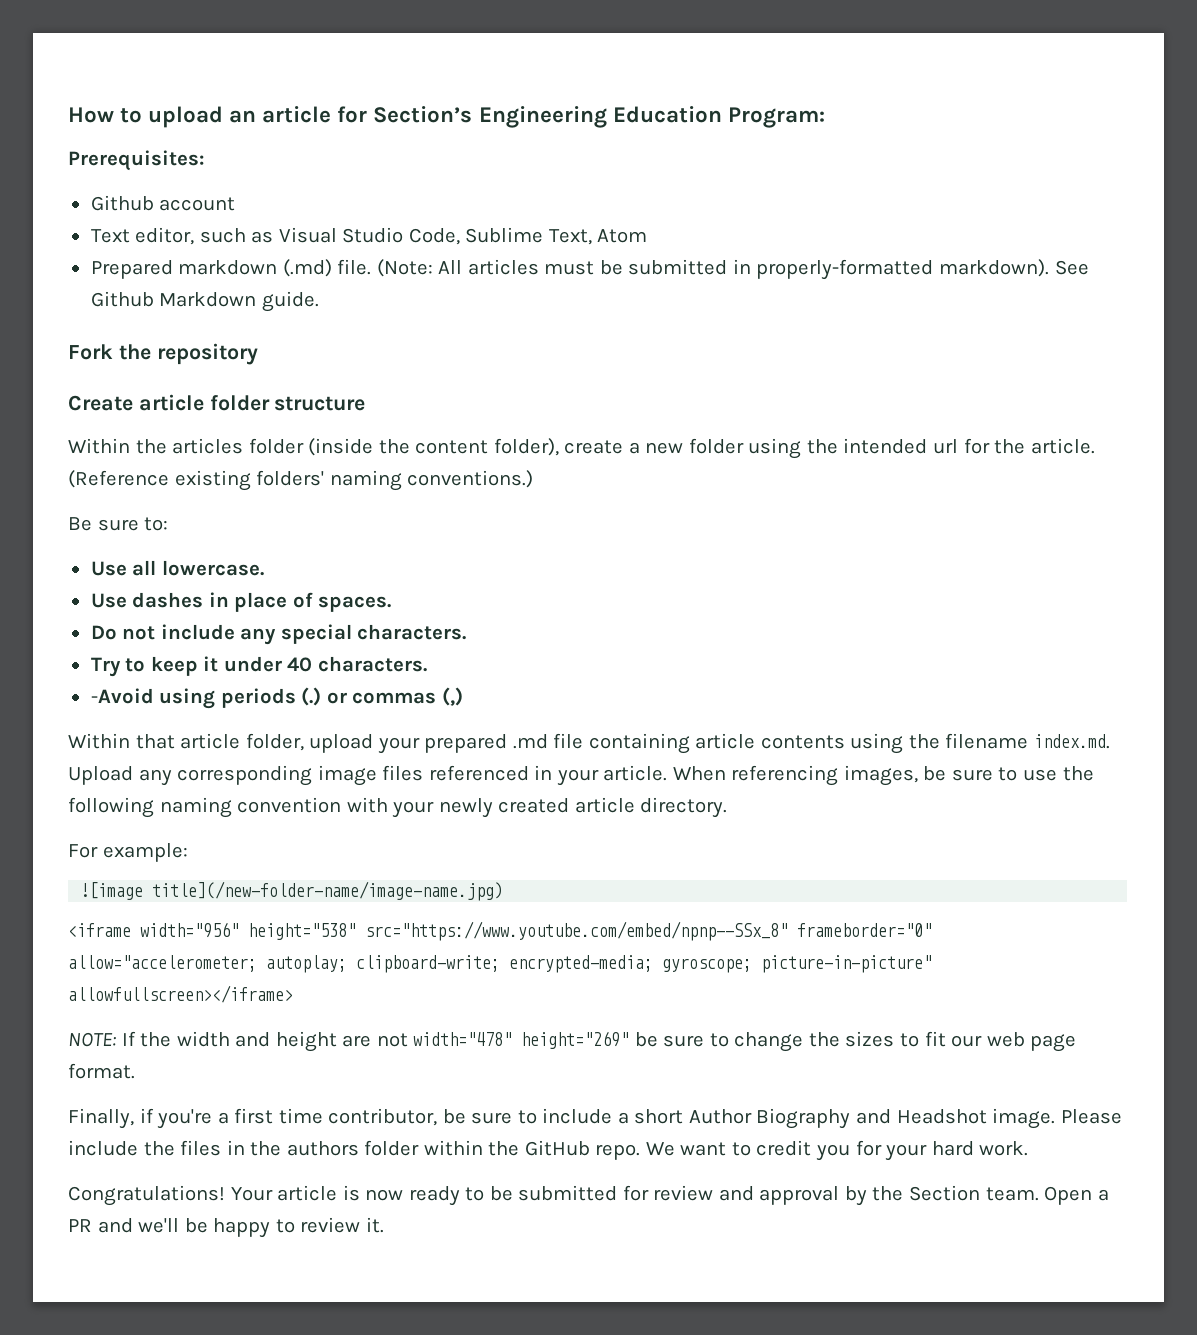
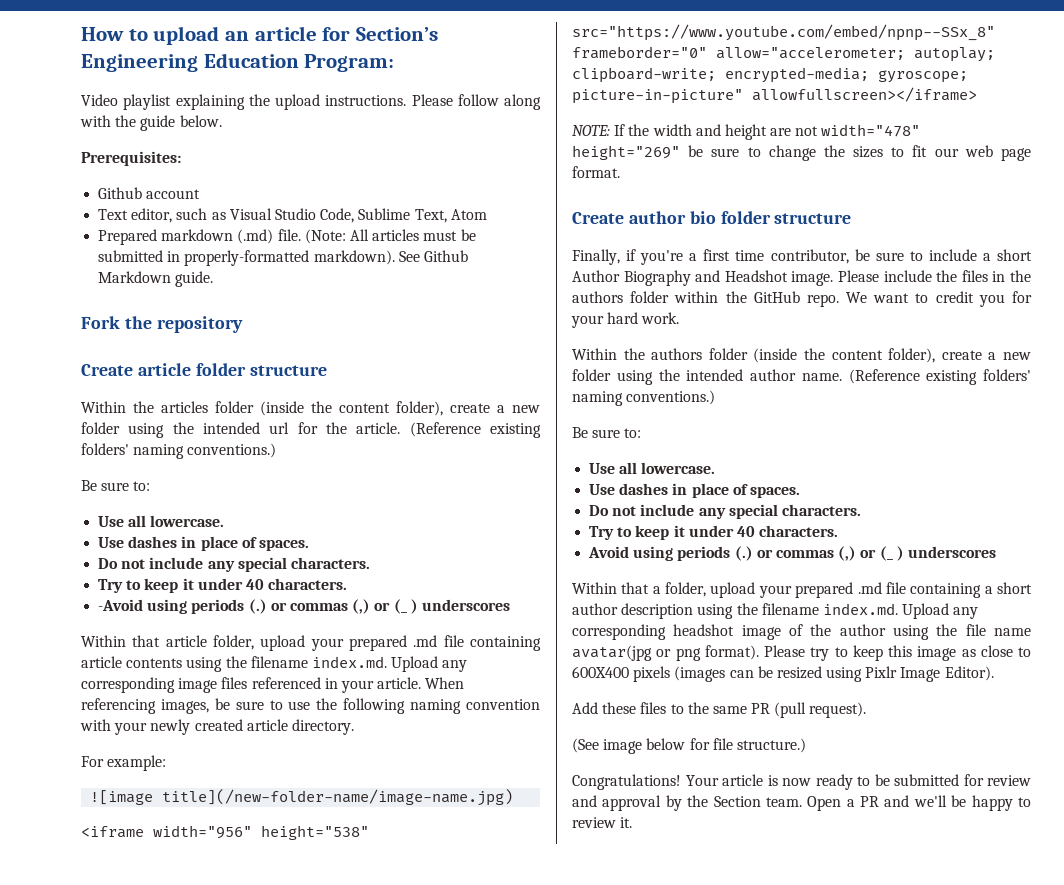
+ Video playlist explaining the upload instructions. Please follow along with the guide below.
- -Avoid using periods (.) or commas (,)
+ -Avoid using periods (.) or commas (,) or (_ ) underscores
+ Create author bio folder structure
+ Within the authors folder (inside the content folder), create a new folder using the intended author name. (Reference existing folders' naming conventions.)
+ Be sure to:
+ Use all lowercase.
+ Use dashes in place of spaces.
+ Do not include any special characters.
+ Try to keep it under 40 characters.
+ Avoid using periods (.) or commas (,) or (_ ) underscores
+ Within that a folder, upload your prepared .md file containing a short author description using the filename index.md. Upload any corresponding headshot image of the author using the file name avatar(jpg or png format). Please try to keep this image as close to 600X400 pixels (images can be resized using Pixlr Image Editor).
+ Add these files to the same PR (pull request).
+ (See image below for file structure.)

